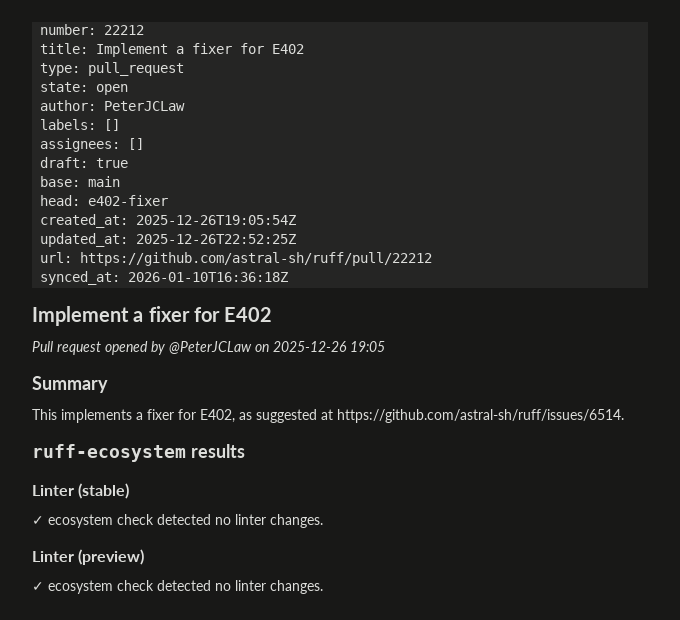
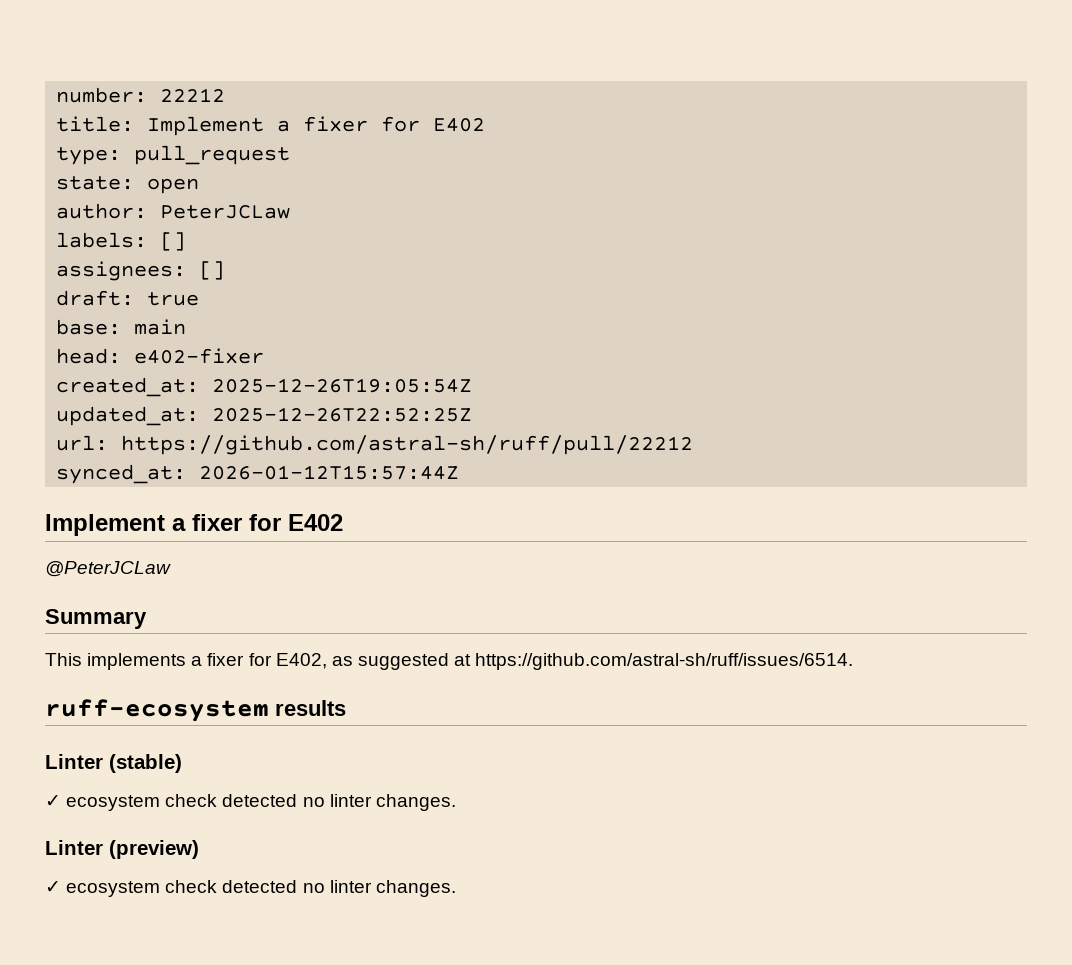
- synced_at: 2026-01-10T16:36:18Z
+ synced_at: 2026-01-12T15:57:44Z
  Implement a fixer for E402
- Pull request opened by @PeterJCLaw on 2025-12-26 19:05
+ @PeterJCLaw

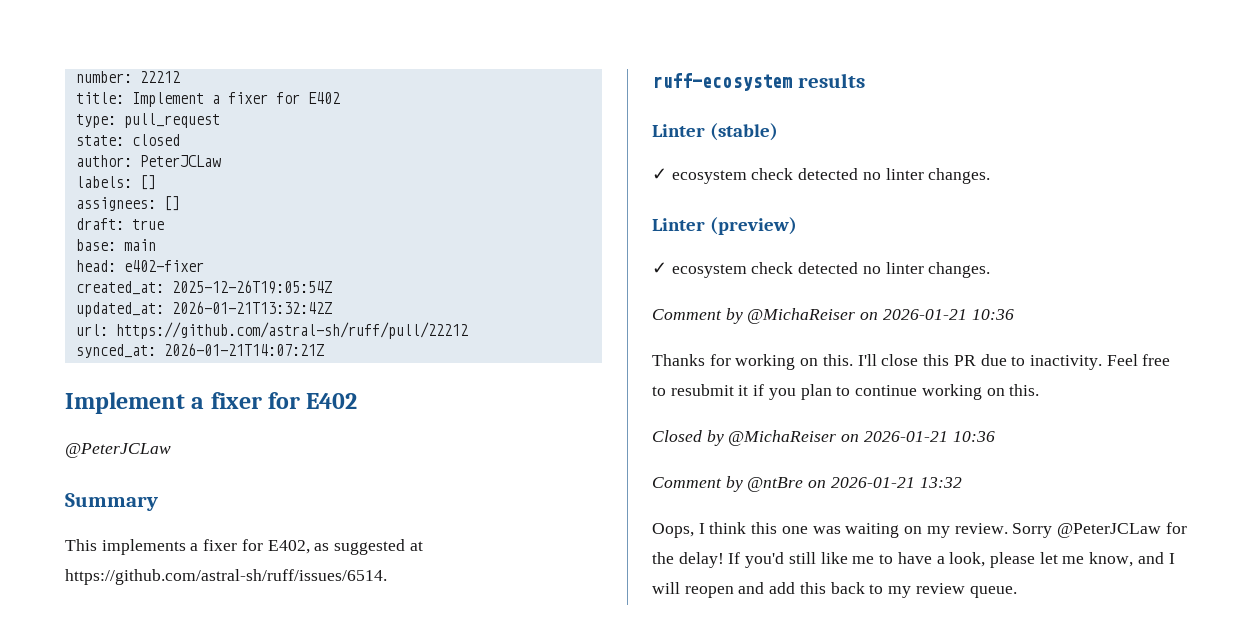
- state: open
+ state: closed
- updated_at: 2025-12-26T22:52:25Z
+ updated_at: 2026-01-21T13:32:42Z
- synced_at: 2026-01-12T15:57:44Z
+ synced_at: 2026-01-21T14:07:21Z
+ Comment by @MichaReiser on 2026-01-21 10:36
+ Thanks for working on this. I'll close this PR due to inactivity. Feel free to resubmit it if you plan to continue working on this.
+ Closed by @MichaReiser on 2026-01-21 10:36
+ Comment by @ntBre on 2026-01-21 13:32
+ Oops, I think this one was waiting on my review. Sorry @PeterJCLaw for the delay! If you'd still like me to have a look, please let me know, and I will reopen and add this back to my review queue.

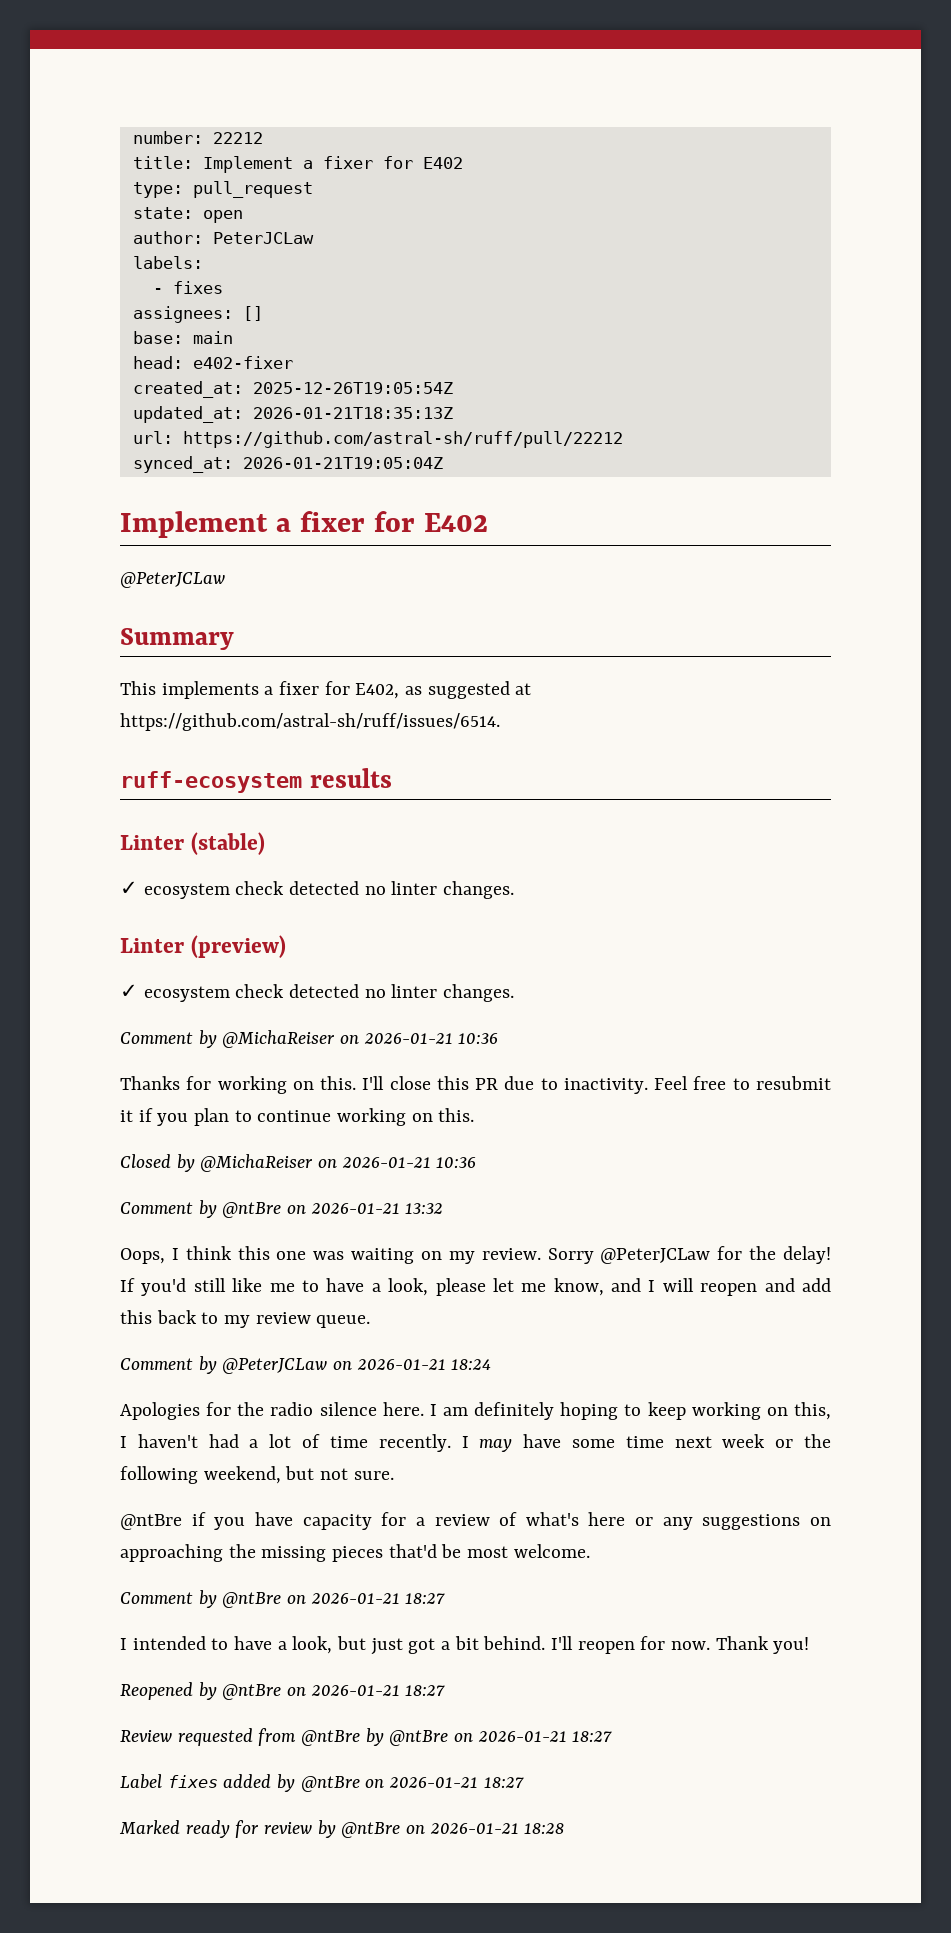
- state: closed
+ state: open
- labels: []
+ labels:
+ - fixes
- draft: true
- updated_at: 2026-01-21T13:32:42Z
+ updated_at: 2026-01-21T18:35:13Z
- synced_at: 2026-01-21T14:07:21Z
+ synced_at: 2026-01-21T19:05:04Z
+ Comment by @PeterJCLaw on 2026-01-21 18:24
+ Apologies for the radio silence here. I am definitely hoping to keep working on this, I haven't had a lot of time recently. I may have some time next week or the following weekend, but not sure.
+ @ntBre if you have capacity for a review of what's here or any suggestions on approaching the missing pieces that'd be most welcome.
+ Comment by @ntBre on 2026-01-21 18:27
+ I intended to have a look, but just got a bit behind. I'll reopen for now. Thank you!
+ Reopened by @ntBre on 2026-01-21 18:27
+ Review requested from @ntBre by @ntBre on 2026-01-21 18:27
+ Label fixes added by @ntBre on 2026-01-21 18:27
+ Marked ready for review by @ntBre on 2026-01-21 18:28

